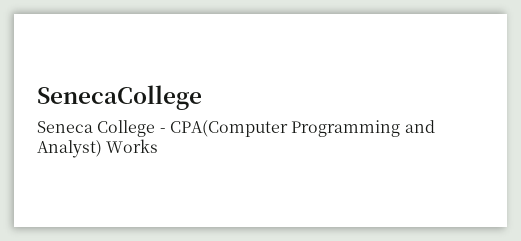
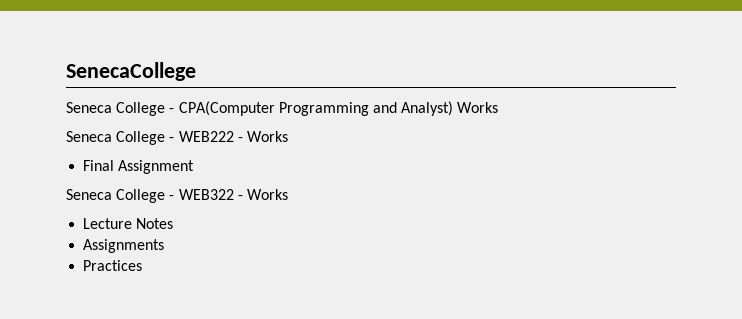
+ Seneca College - WEB222 - Works
+ Final Assignment
+ Seneca College - WEB322 - Works
+ Lecture Notes
+ Assignments
+ Practices

